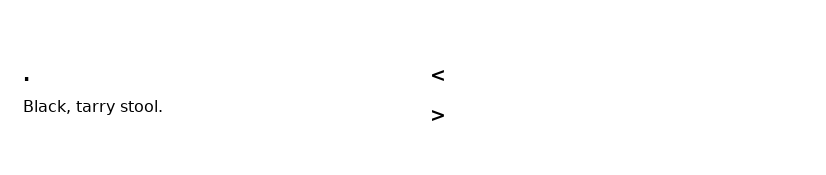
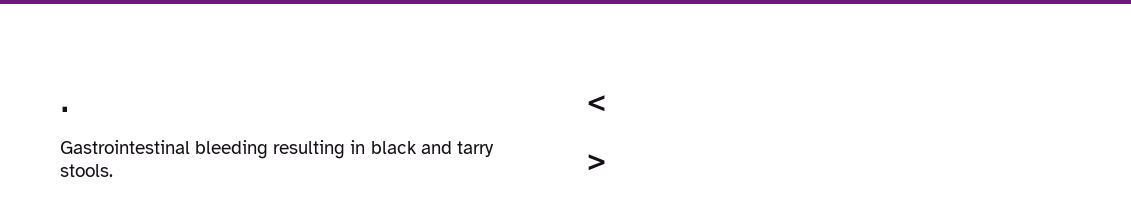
- Black, tarry stool.
+ Gastrointestinal bleeding resulting in black and tarry stools.

